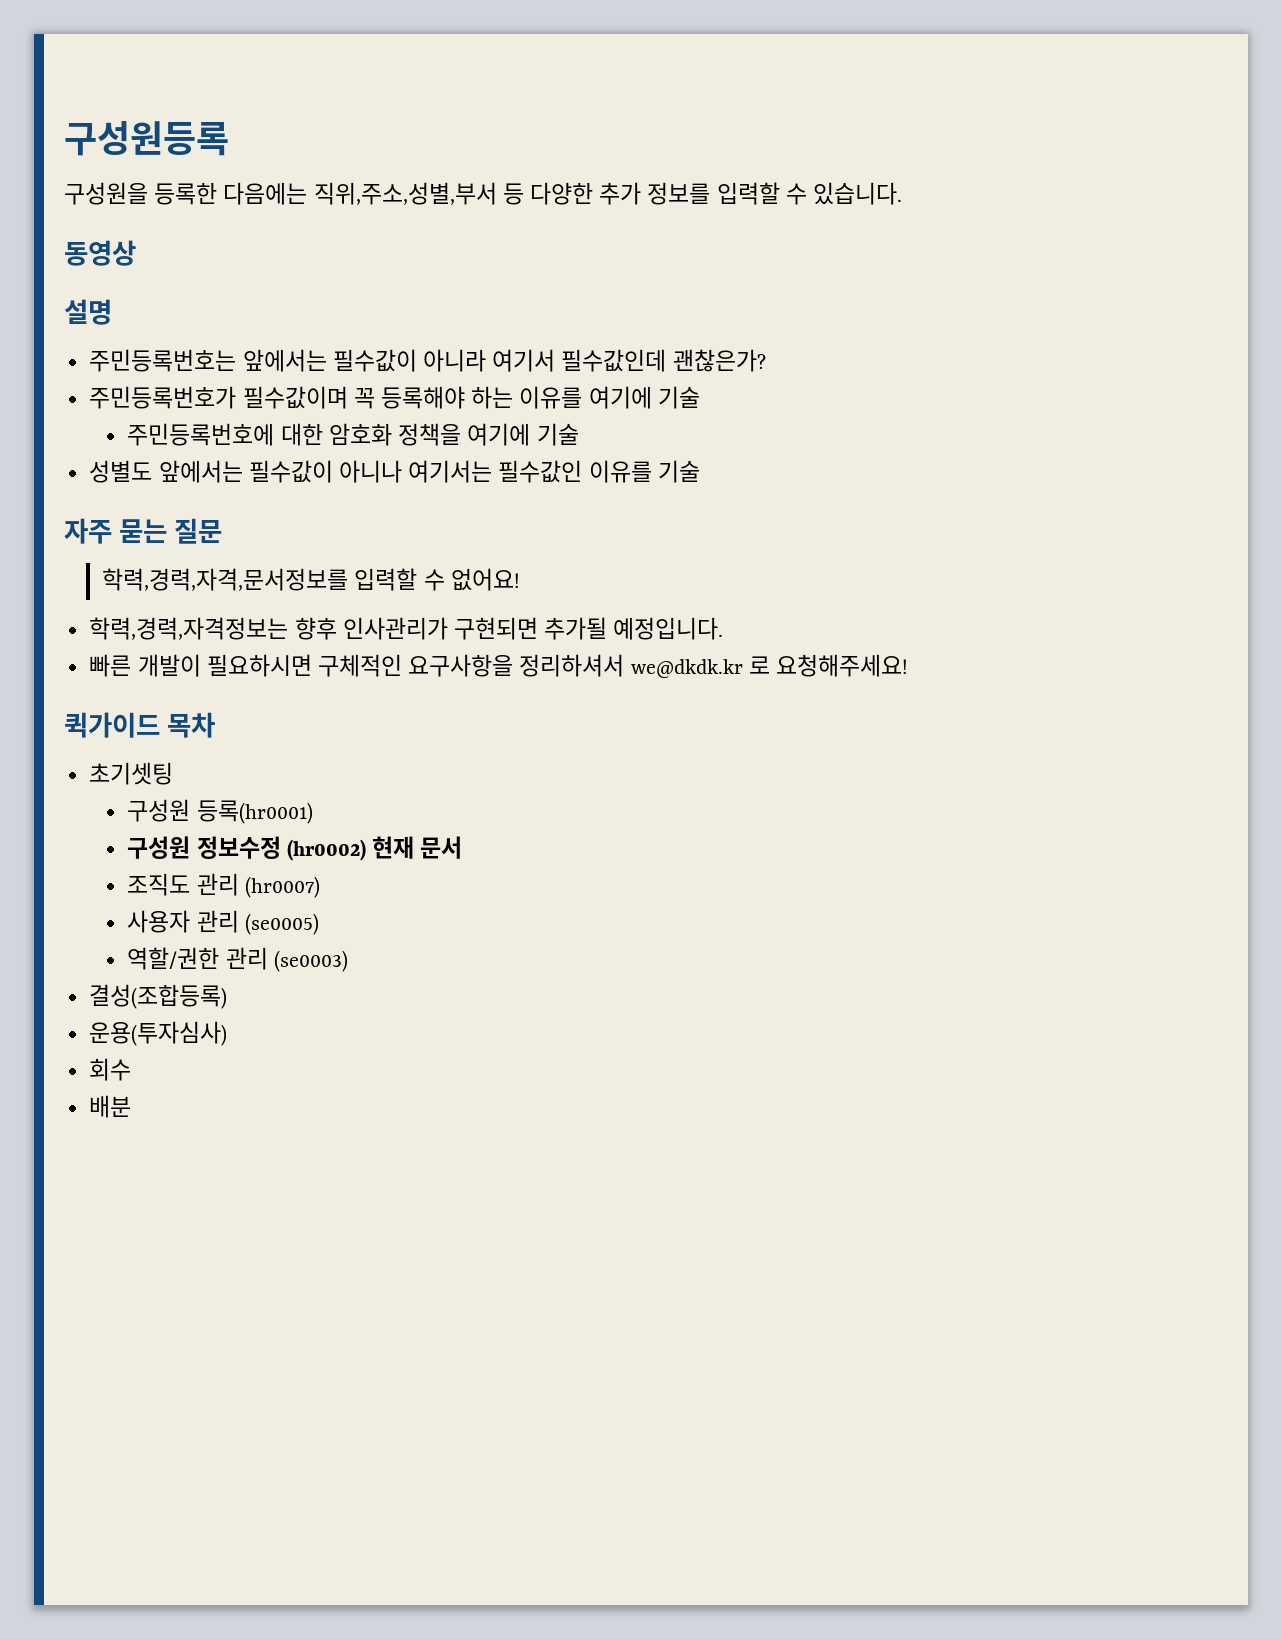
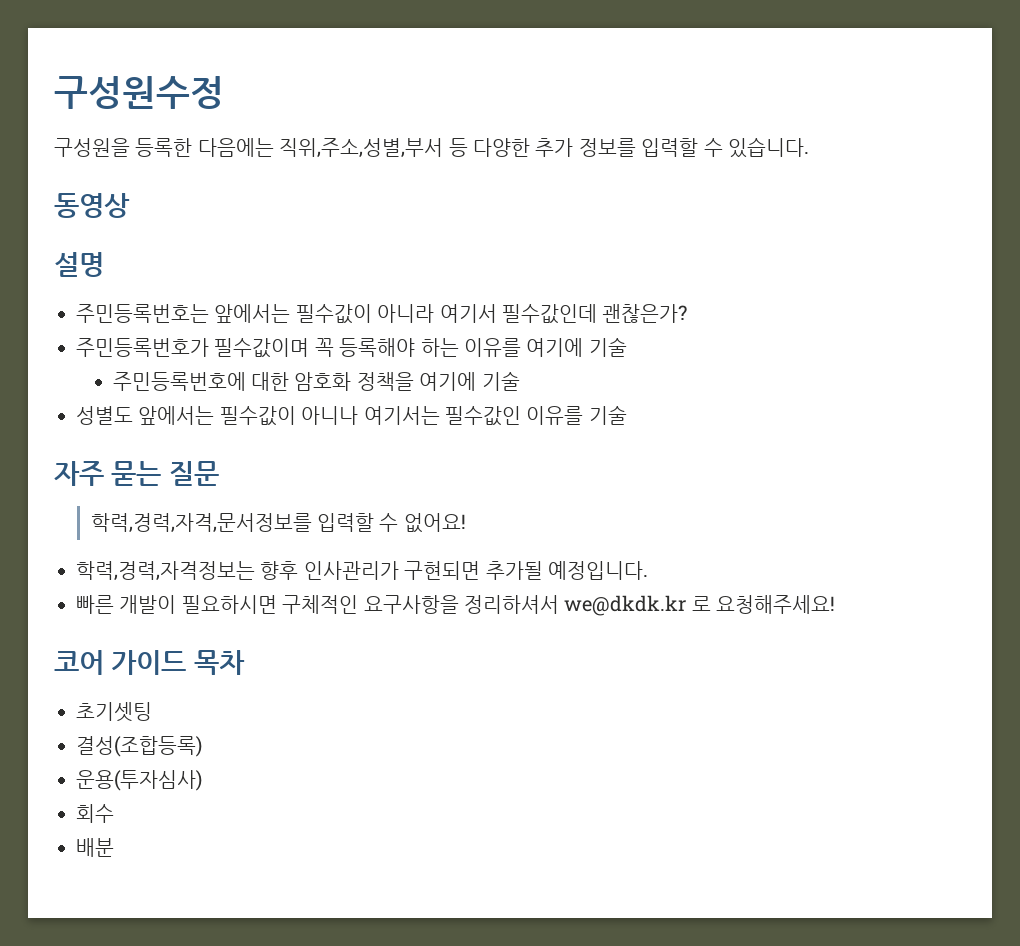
- 구성원등록
+ 구성원수정
- 퀵가이드 목차
+ 코어 가이드 목차
- 구성원 등록(hr0001)
- 구성원 정보수정 (hr0002) 현재 문서
- 조직도 관리 (hr0007)
- 사용자 관리 (se0005)
- 역할/권한 관리 (se0003)

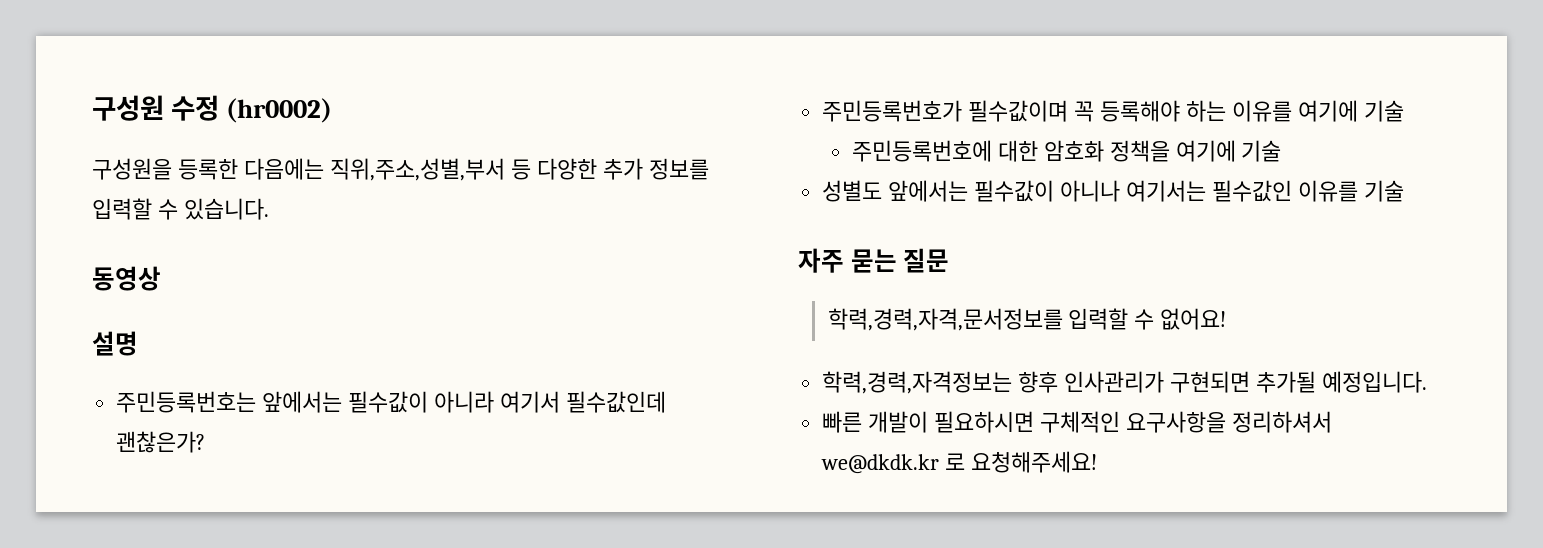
- 구성원수정
+ 구성원 수정 (hr0002)
- 코어 가이드 목차
- 초기셋팅
- 결성(조합등록)
- 운용(투자심사)
- 회수
- 배분

